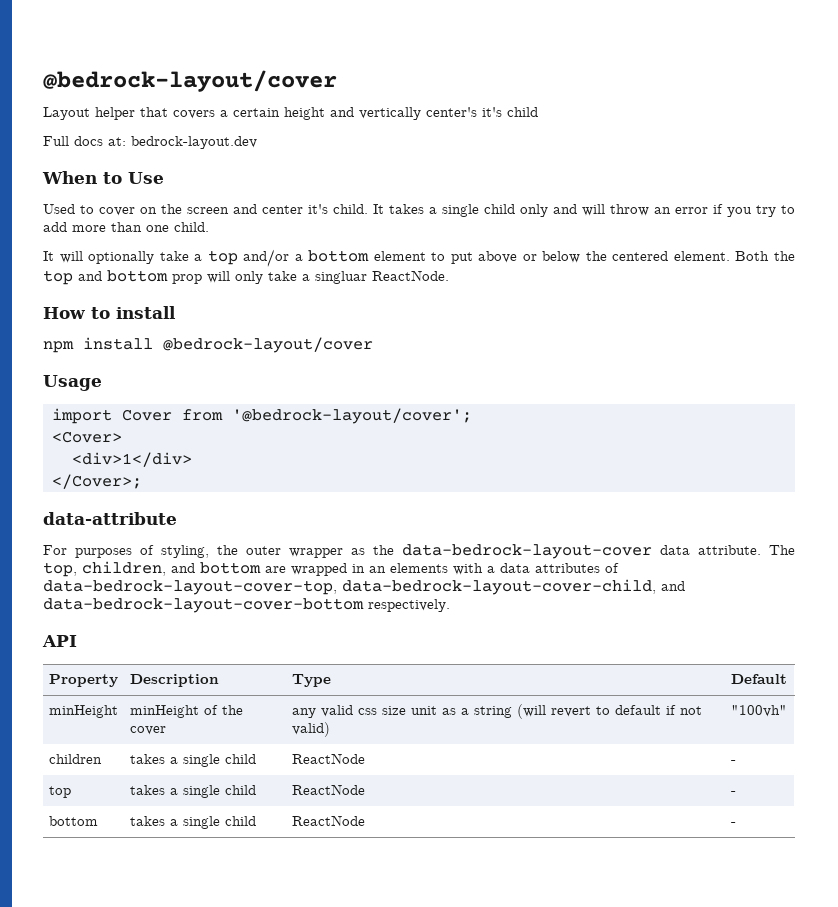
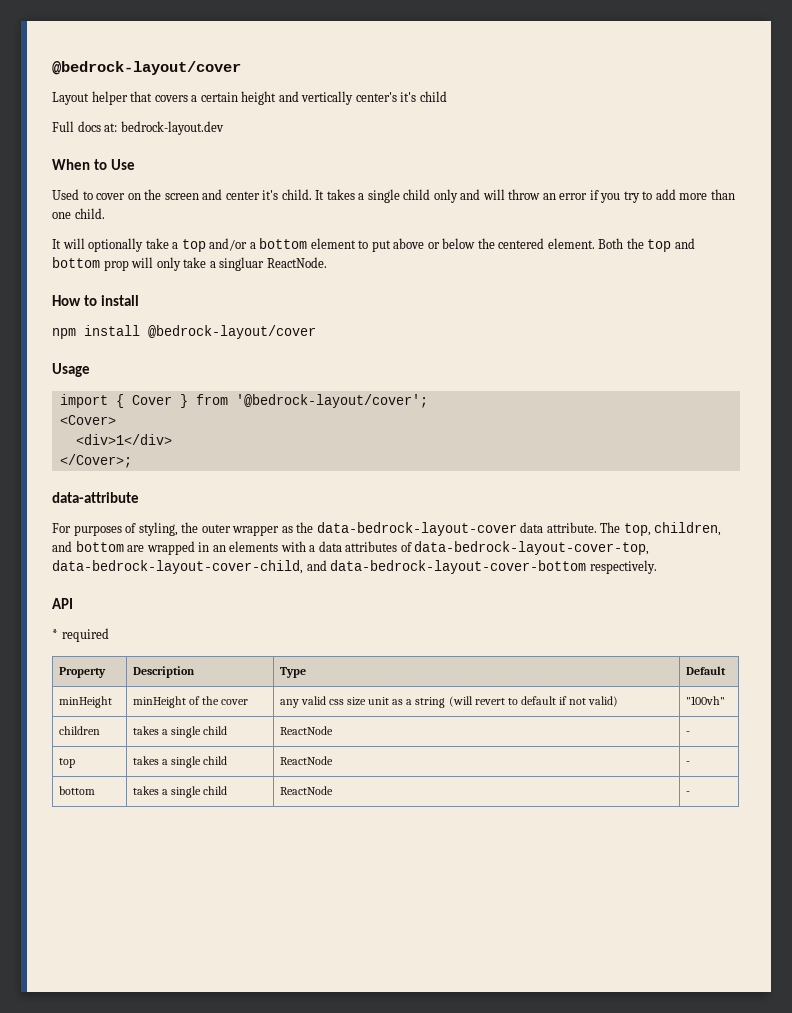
- import Cover from '@bedrock-layout/cover';
+ import { Cover } from '@bedrock-layout/cover';
+ * required

